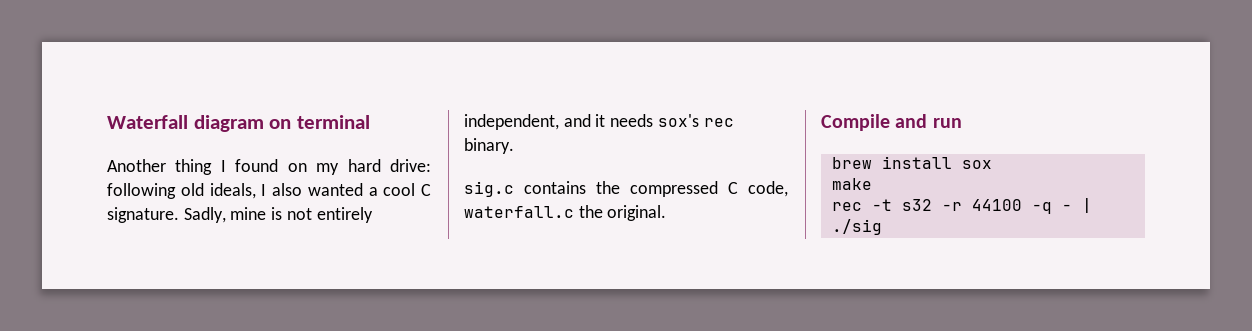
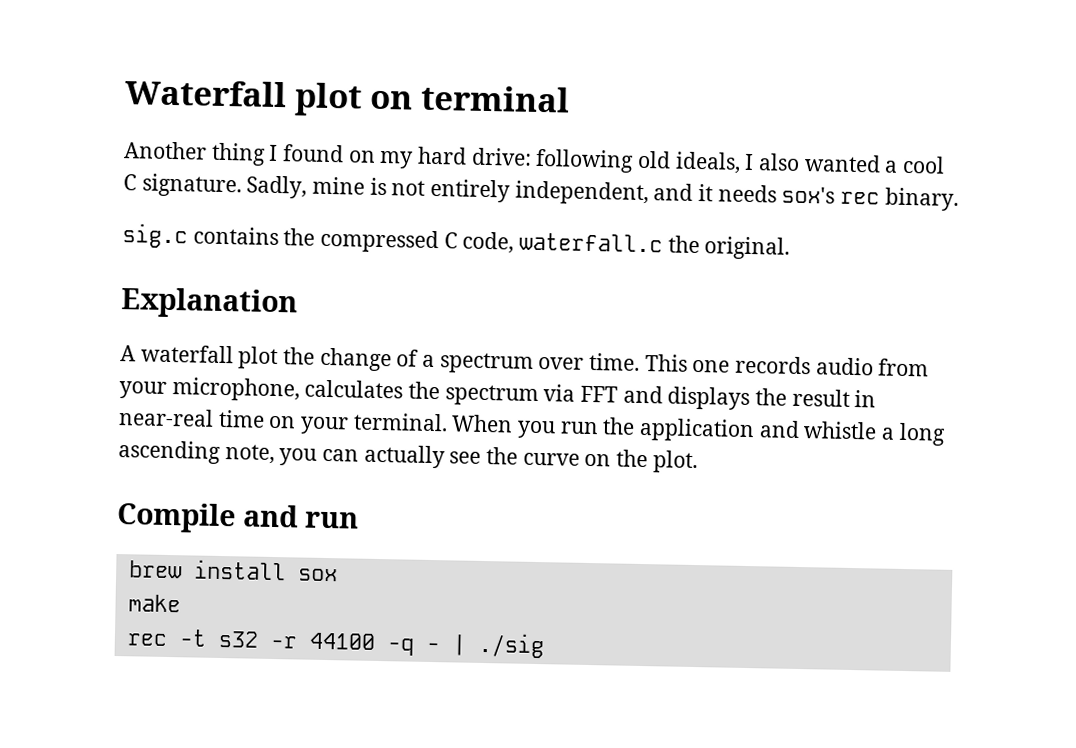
- Waterfall diagram on terminal
+ Waterfall plot on terminal
+ Explanation
+ A waterfall plot the change of a spectrum over time. This one records audio from your microphone, calculates the spectrum via FFT and displays the result in near-real time on your terminal. When you run the application and whistle a long ascending note, you can actually see the curve on the plot.

